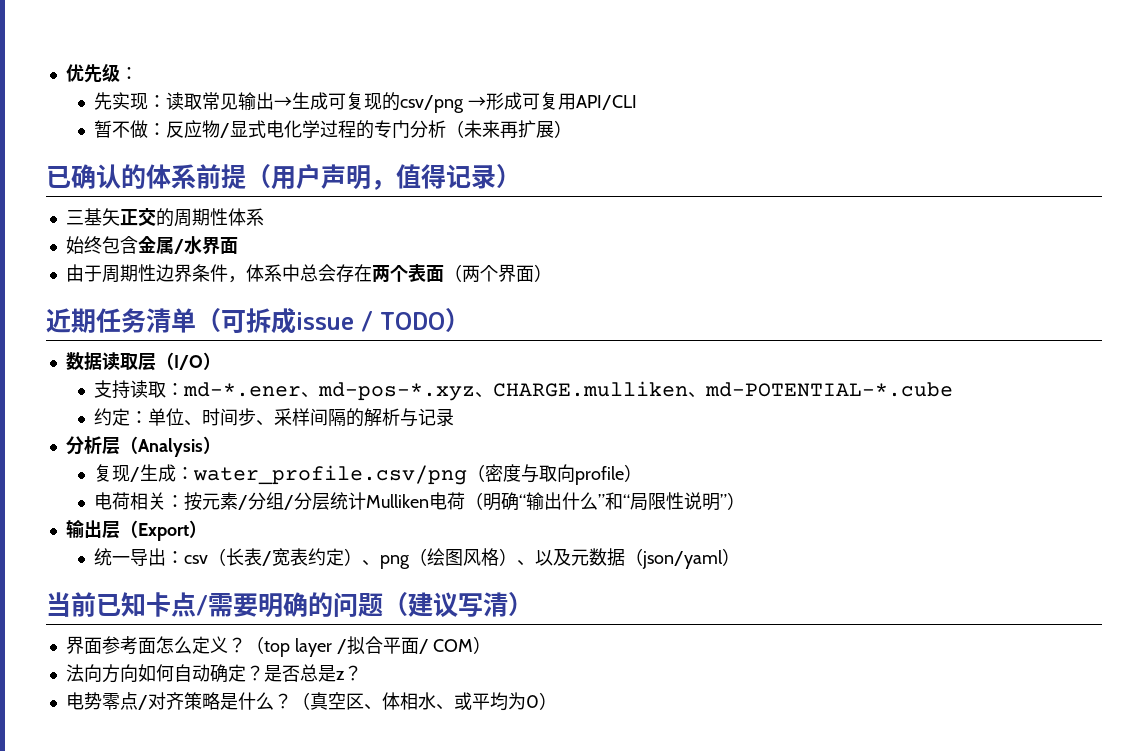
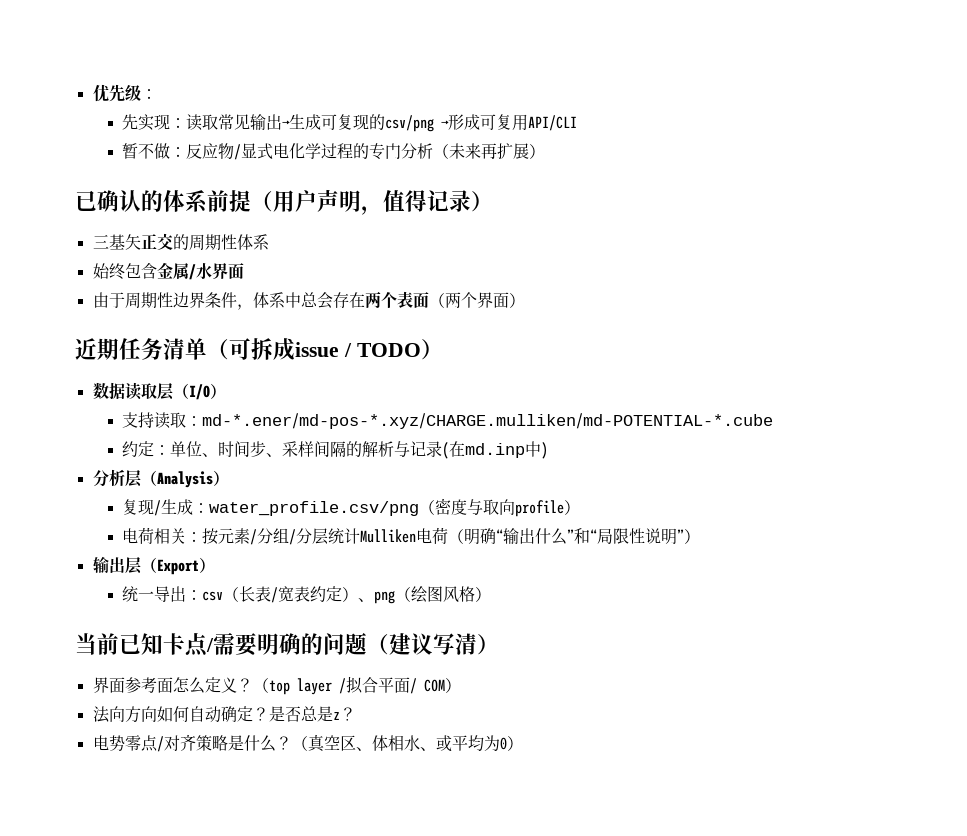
- 支持读取：md-*.ener、md-pos-*.xyz、CHARGE.mulliken、md-POTENTIAL-*.cube
+ 支持读取：md-*.ener/md-pos-*.xyz/CHARGE.mulliken/md-POTENTIAL-*.cube
- 约定：单位、时间步、采样间隔的解析与记录
+ 约定：单位、时间步、采样间隔的解析与记录(在md.inp中)
- 统一导出：csv（长表/宽表约定）、png（绘图风格）、以及元数据（json/yaml）
+ 统一导出：csv（长表/宽表约定）、png（绘图风格）

